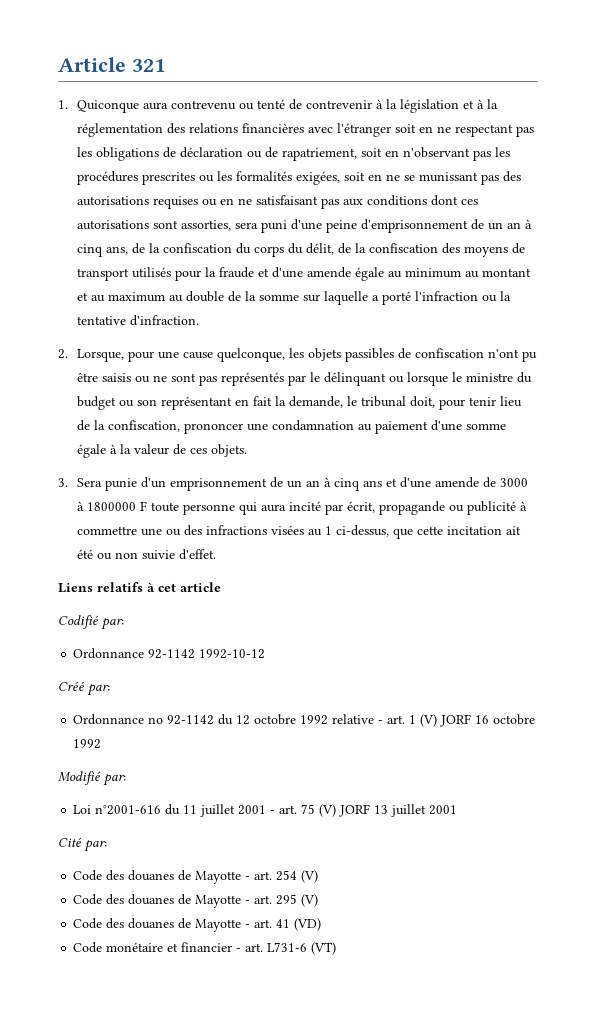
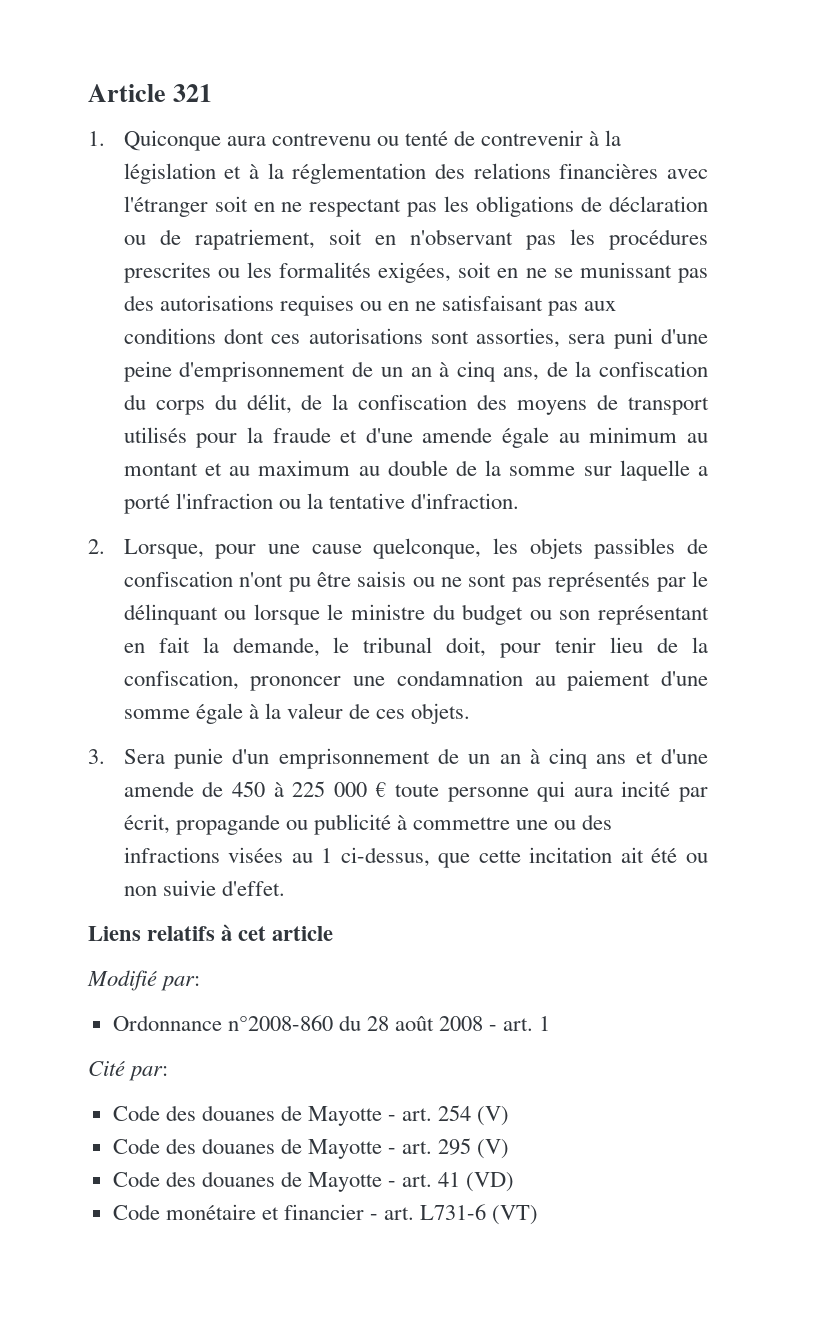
- 3. Sera punie d'un emprisonnement de un an à cinq ans et d'une amende de 3000 à 1800000 F toute personne qui aura incité par écrit, propagande ou publicité à commettre une ou des infractions visées au 1 ci-dessus, que cette incitation ait été ou non suivie d'effet.
+ 3. Sera punie d'un emprisonnement de un an à cinq ans et d'une amende de 450 à 225 000 € toute personne qui aura incité par écrit, propagande ou publicité à commettre une ou des infractions visées au 1 ci-dessus, que cette incitation ait été ou non suivie d'effet.
- Codifié par:
- Ordonnance 92-1142 1992-10-12
- Créé par:
- Ordonnance no 92-1142 du 12 octobre 1992 relative - art. 1 (V) JORF 16 octobre 1992
  Modifié par:
- Loi n°2001-616 du 11 juillet 2001 - art. 75 (V) JORF 13 juillet 2001
+ Ordonnance n°2008-860 du 28 août 2008 - art. 1

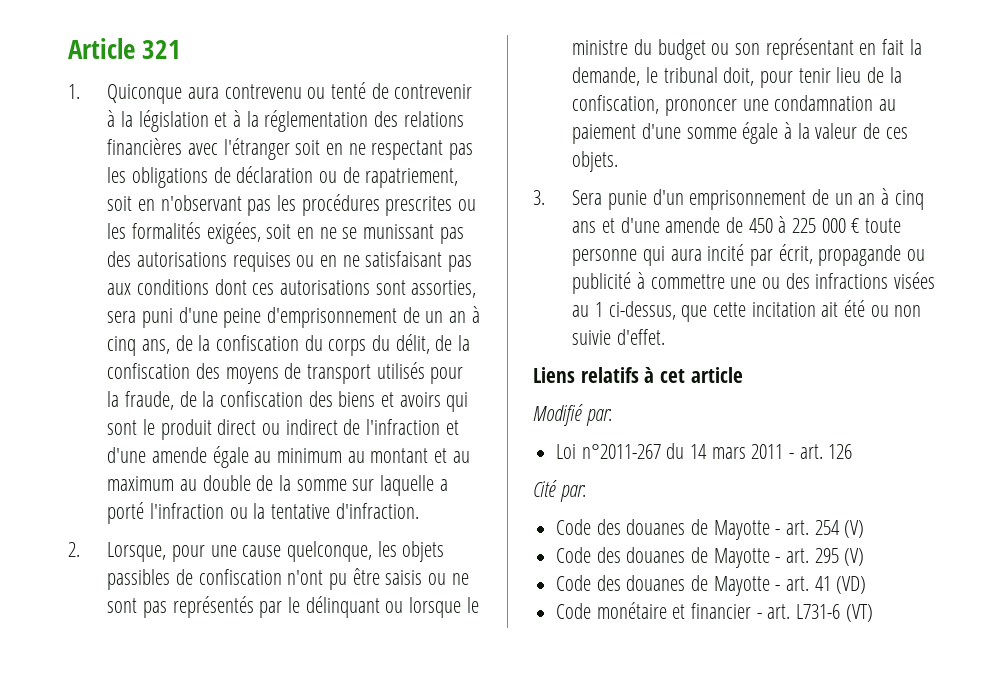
- 1. Quiconque aura contrevenu ou tenté de contrevenir à la législation et à la réglementation des relations financières avec l'étranger soit en ne respectant pas les obligations de déclaration ou de rapatriement, soit en n'observant pas les procédures prescrites ou les formalités exigées, soit en ne se munissant pas des autorisations requises ou en ne satisfaisant pas aux conditions dont ces autorisations sont assorties, sera puni d'une peine d'emprisonnement de un an à cinq ans, de la confiscation du corps du délit, de la confiscation des moyens de transport utilisés pour la fraude et d'une amende égale au minimum au montant et au maximum au double de la somme sur laquelle a porté l'infraction ou la tentative d'infraction.
+ 1. Quiconque aura contrevenu ou tenté de contrevenir à la législation et à la réglementation des relations financières avec l'étranger soit en ne respectant pas les obligations de déclaration ou de rapatriement, soit en n'observant pas les procédures prescrites ou les formalités exigées, soit en ne se munissant pas des autorisations requises ou en ne satisfaisant pas aux conditions dont ces autorisations sont assorties, sera puni d'une peine d'emprisonnement de un an à cinq ans, de la confiscation du corps du délit, de la confiscation des moyens de transport utilisés pour la fraude, de la confiscation des biens et avoirs qui sont le produit direct ou indirect de l'infraction et d'une amende égale au minimum au montant et au maximum au double de la somme sur laquelle a porté l'infraction ou la tentative d'infraction.
- Ordonnance n°2008-860 du 28 août 2008 - art. 1
+ Loi n°2011-267 du 14 mars 2011 - art. 126

